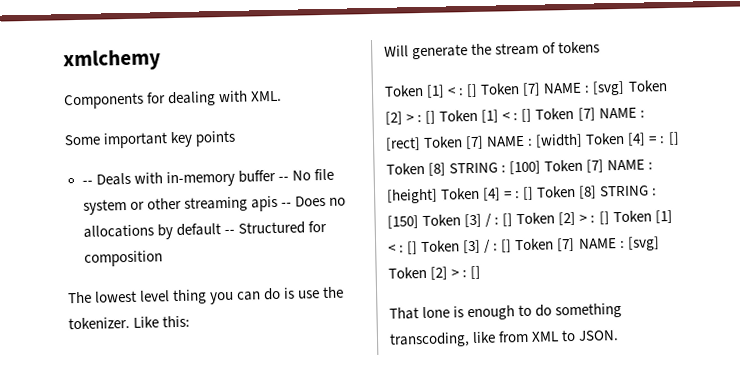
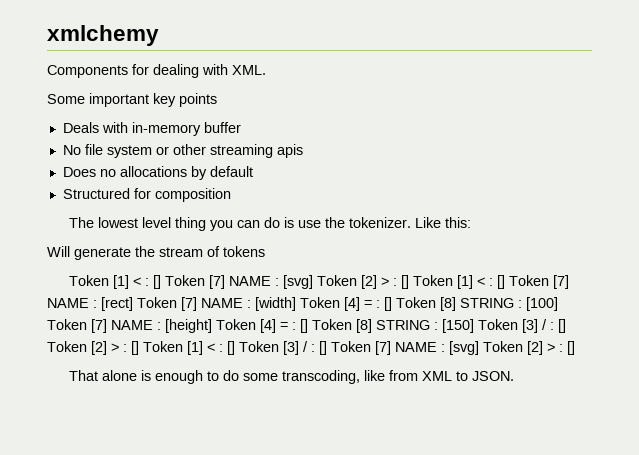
- -- Deals with in-memory buffer -- No file system or other streaming apis -- Does no allocations by default -- Structured for composition
+ Deals with in-memory buffer
+ No file system or other streaming apis
+ Does no allocations by default
+ Structured for composition
- That lone is enough to do something transcoding, like from XML to JSON.
+ That alone is enough to do some transcoding, like from XML to JSON.

